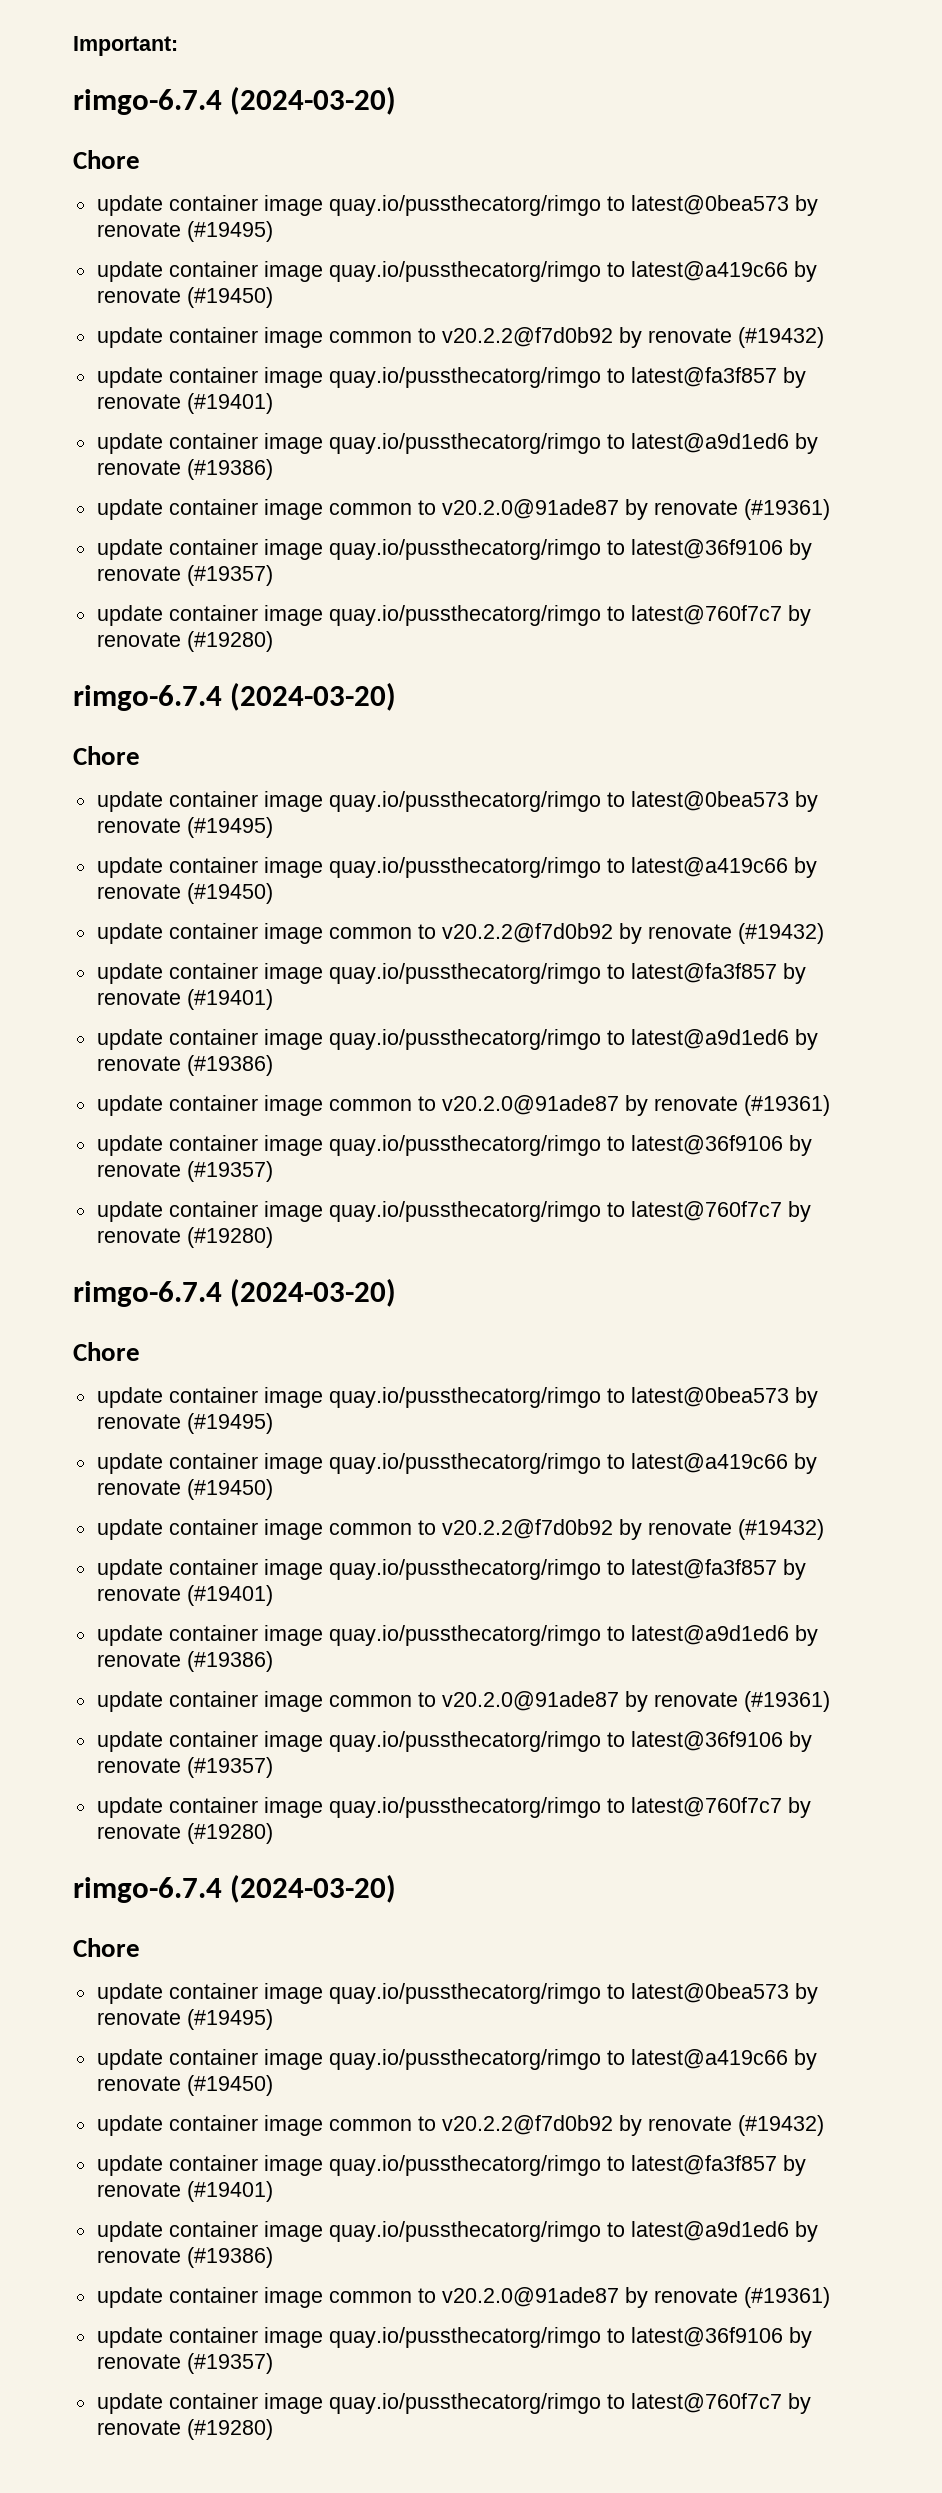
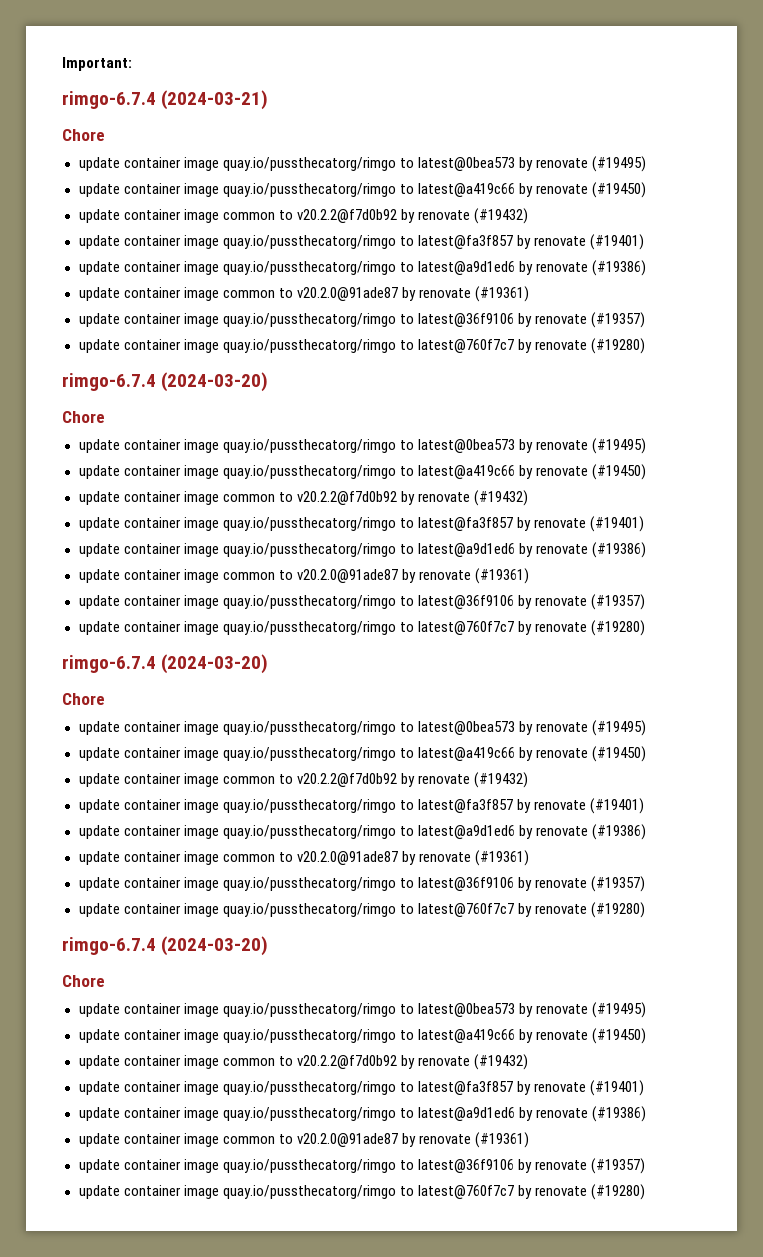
  Important:
- rimgo-6.7.4 (2024-03-20)
+ rimgo-6.7.4 (2024-03-21)

